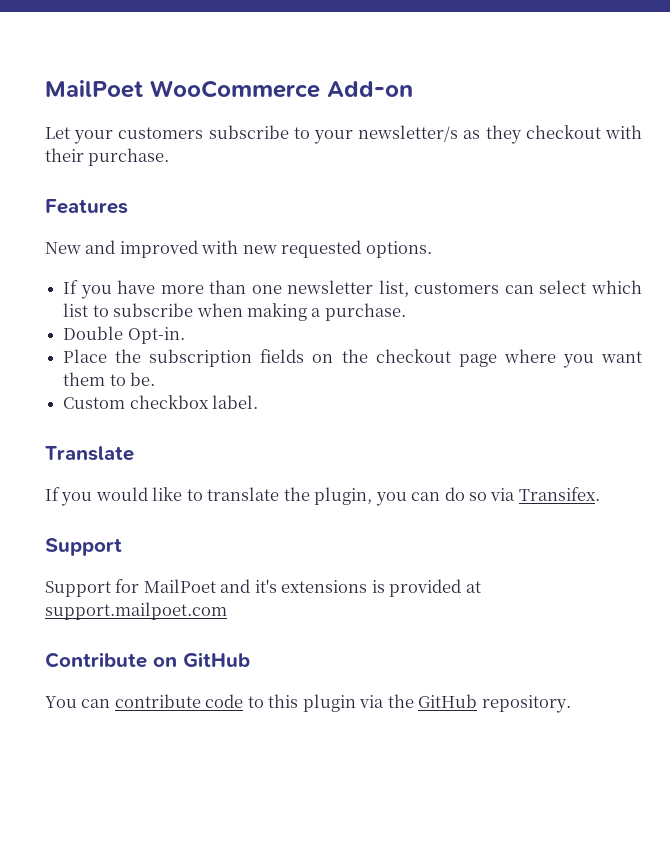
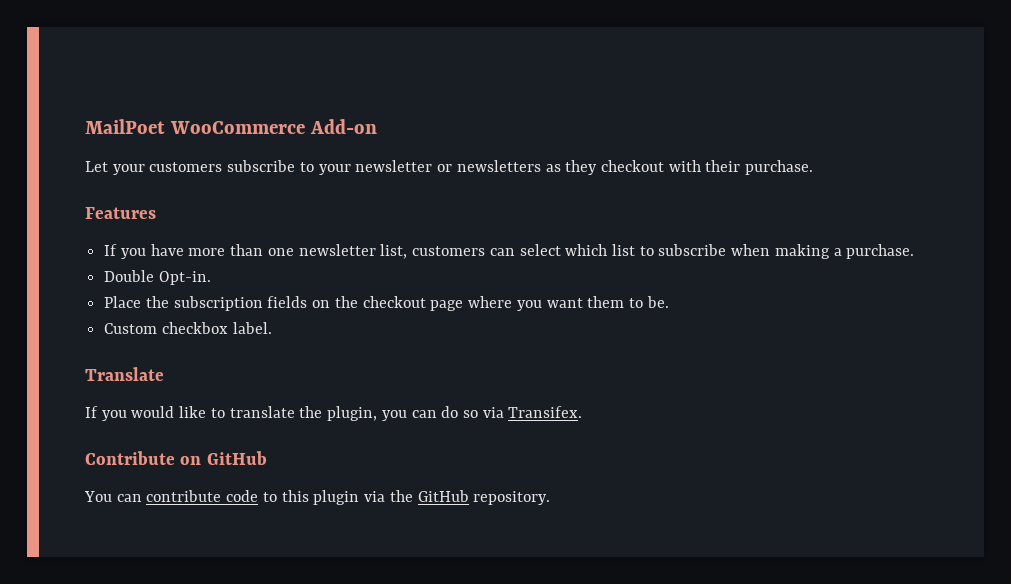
- Let your customers subscribe to your newsletter/s as they checkout with their purchase.
+ Let your customers subscribe to your newsletter or newsletters as they checkout with their purchase.
- New and improved with new requested options.
  If you would like to translate the plugin, you can do so via Transifex.
- Support
- Support for MailPoet and it's extensions is provided at support.mailpoet.com

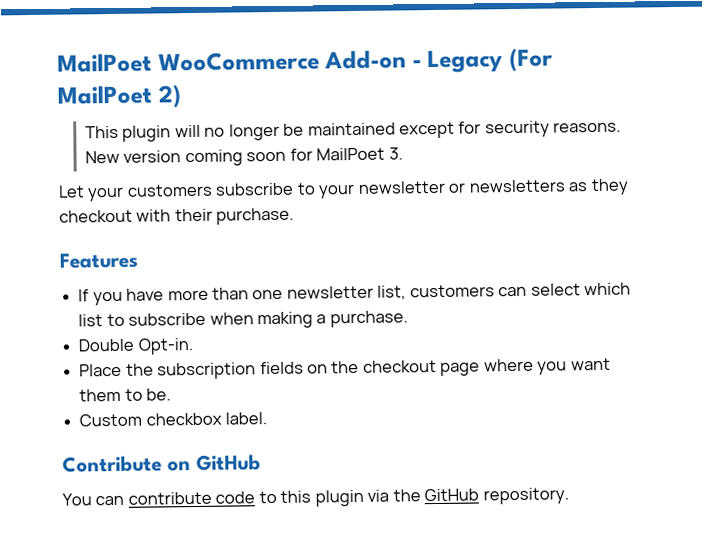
- MailPoet WooCommerce Add-on
+ MailPoet WooCommerce Add-on - Legacy (For MailPoet 2)
+ This plugin will no longer be maintained except for security reasons. New version coming soon for MailPoet 3.
- Translate
- If you would like to translate the plugin, you can do so via Transifex.

